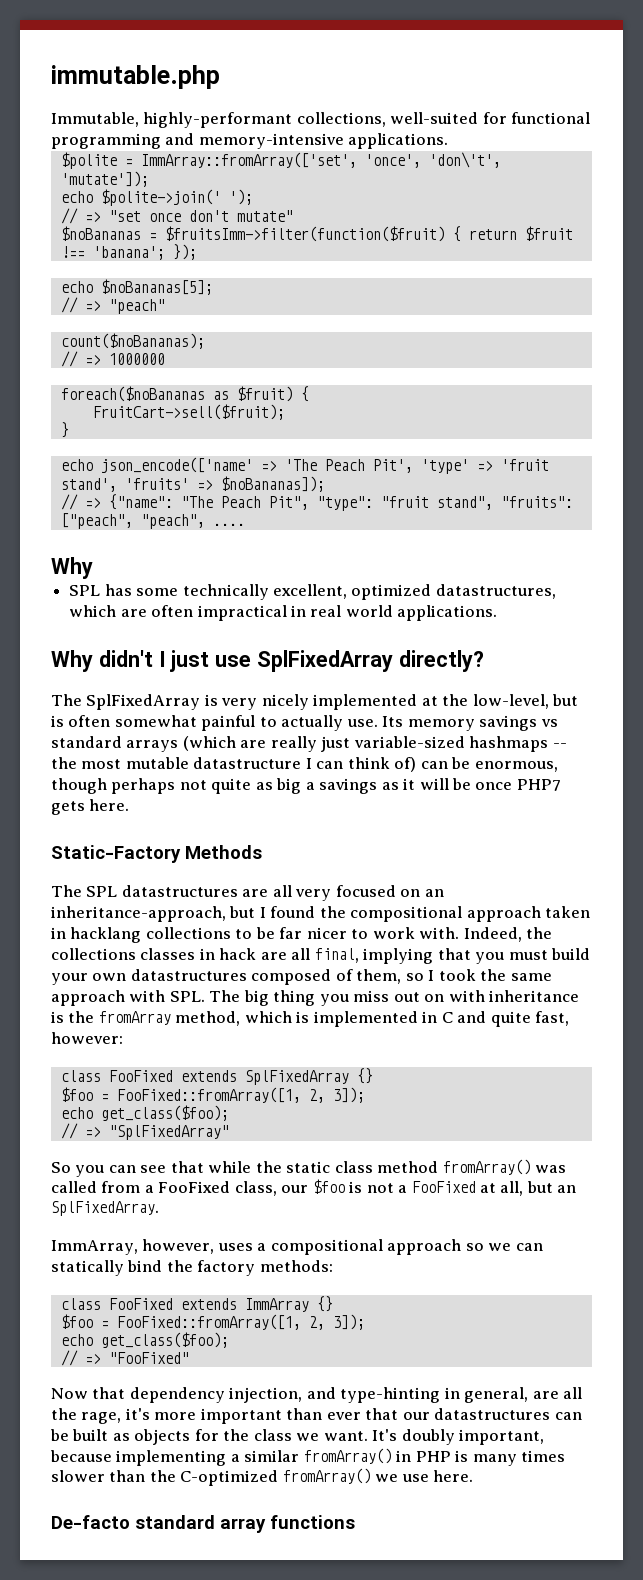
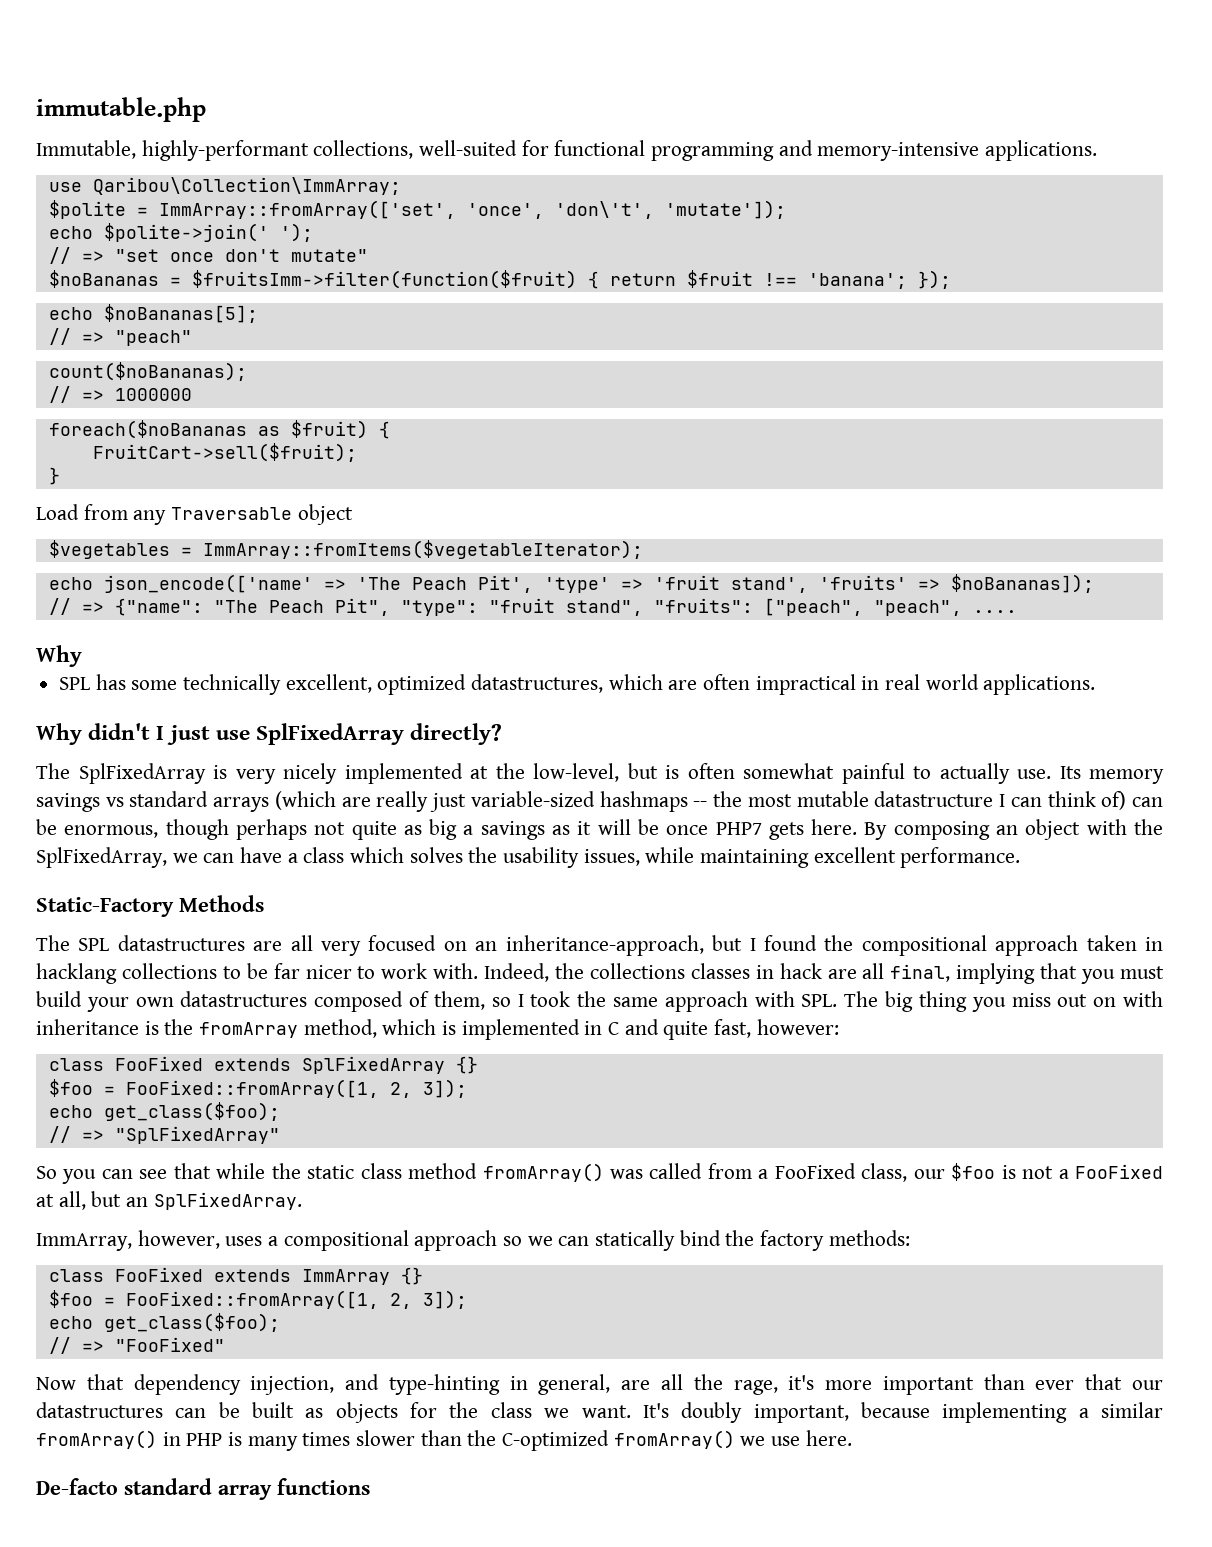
+ use Qaribou\Collection\ImmArray;
+ Load from any Traversable object
+ $vegetables = ImmArray::fromItems($vegetableIterator);
+ By composing an object with the SplFixedArray, we can have a class which solves the usability issues, while maintaining excellent performance.

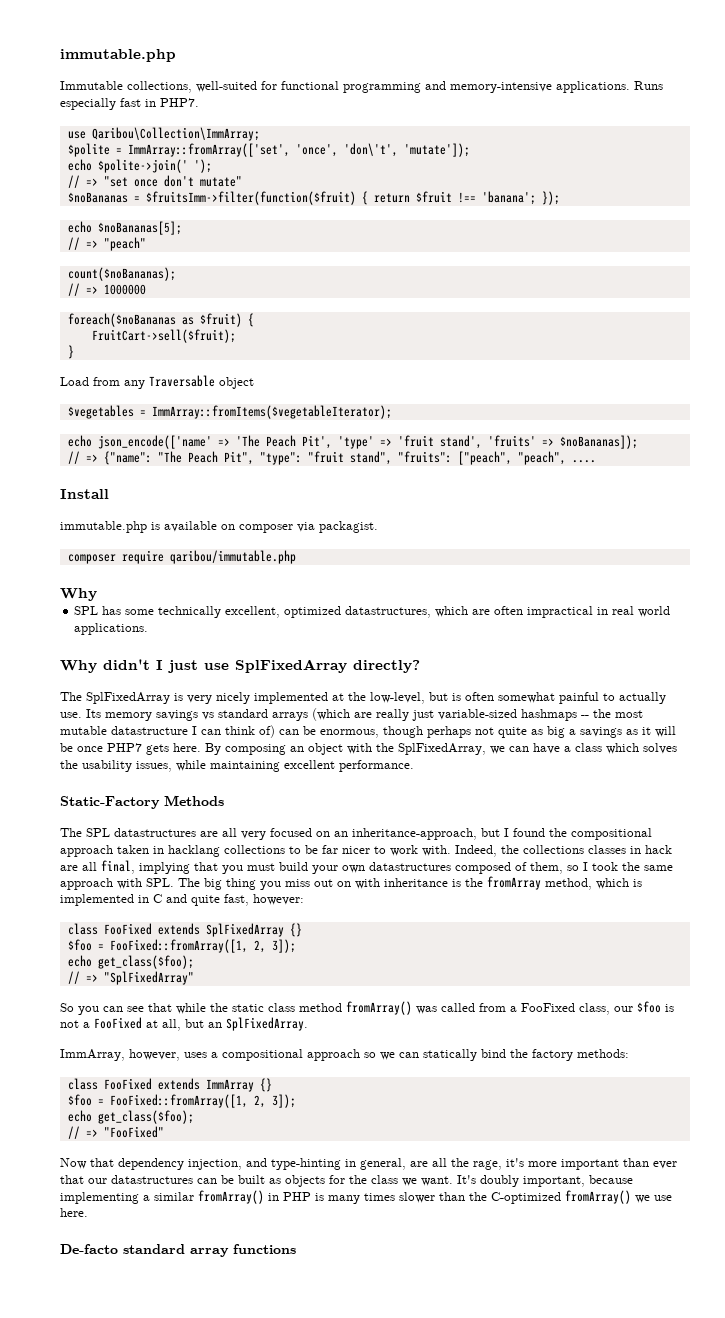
- Immutable, highly-performant collections, well-suited for functional programming and memory-intensive applications.
+ Immutable collections, well-suited for functional programming and memory-intensive applications. Runs especially fast in PHP7.
+ Install
+ immutable.php is available on composer via packagist.
+ composer require qaribou/immutable.php

